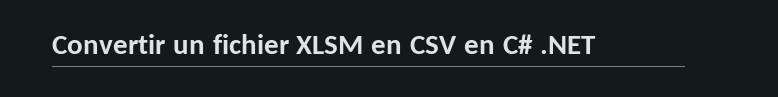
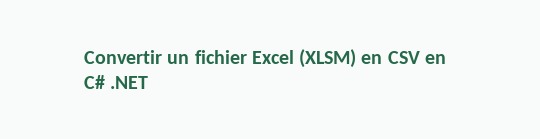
- Convertir un fichier XLSM en CSV en C# .NET
+ Convertir un fichier Excel (XLSM) en CSV en C# .NET

